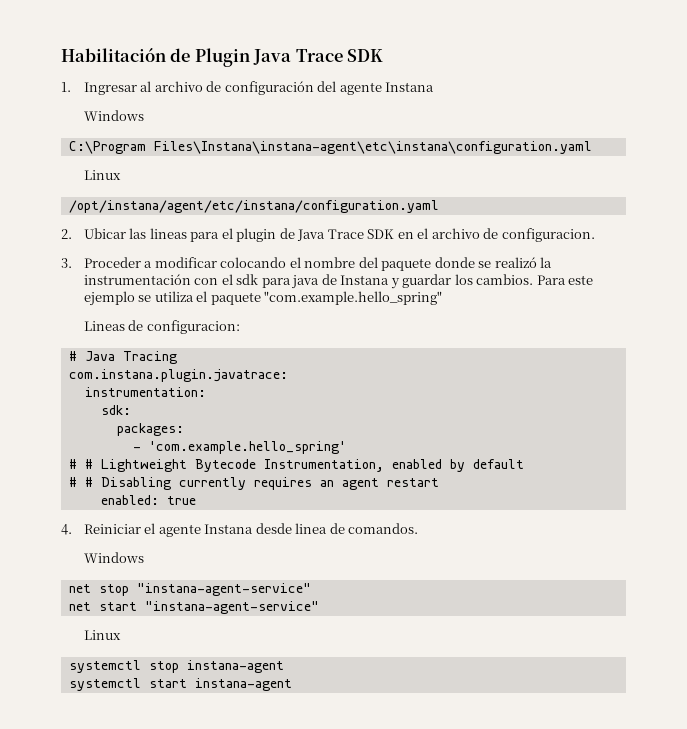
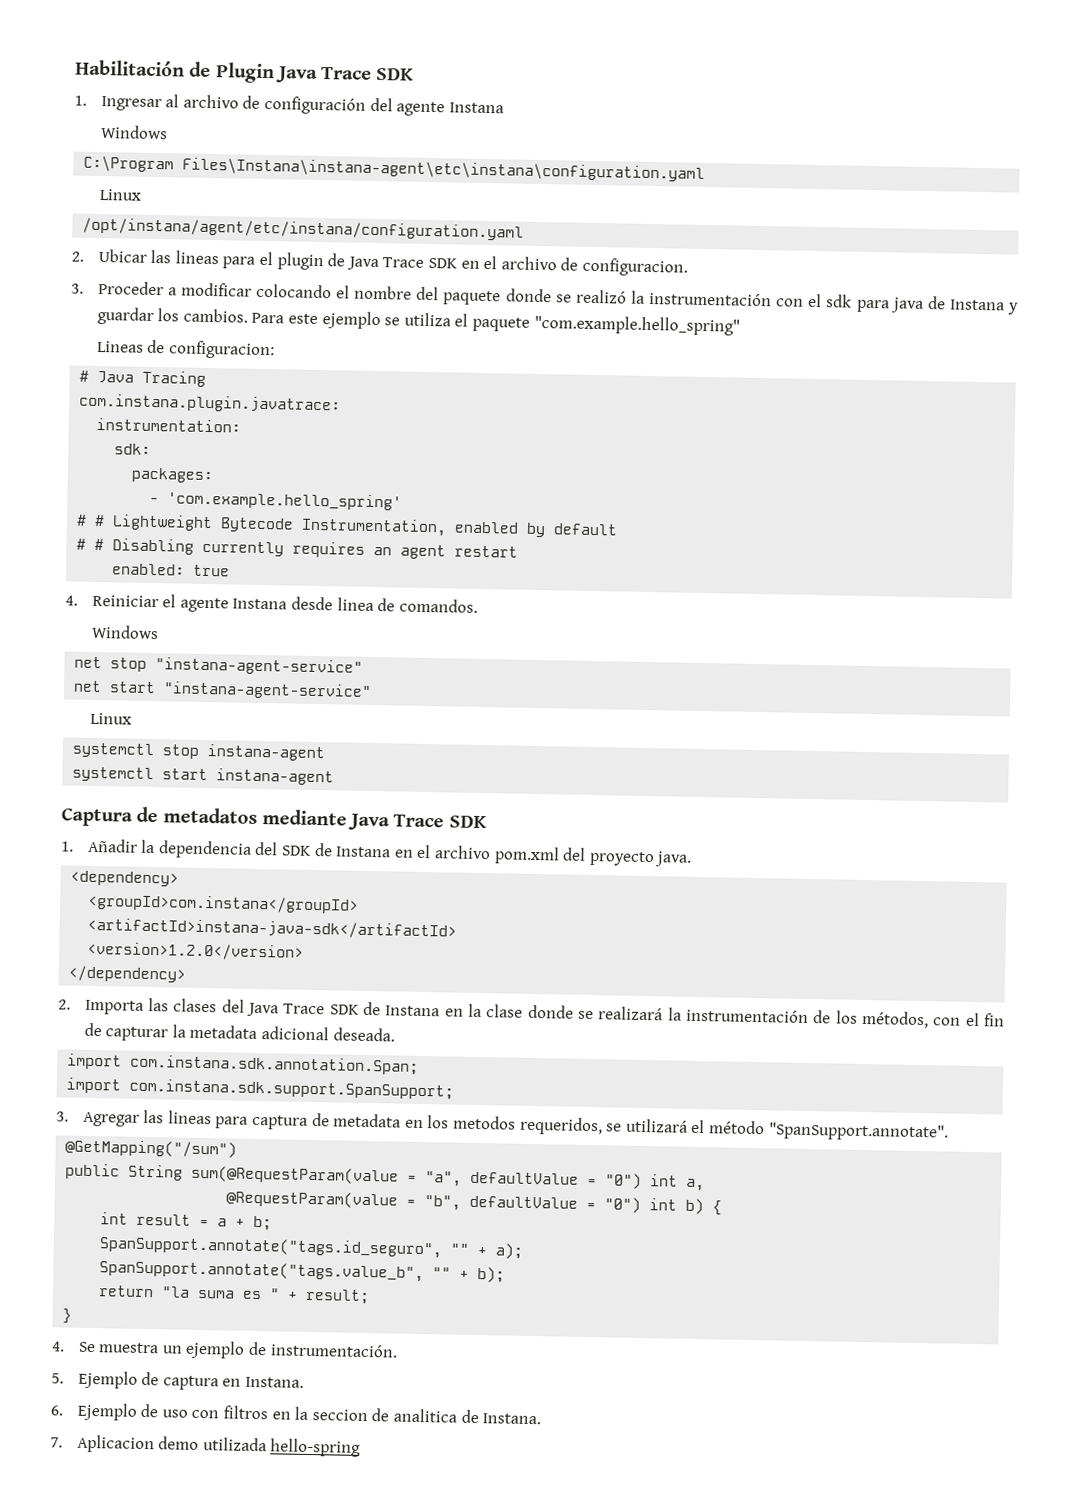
+ Captura de metadatos mediante Java Trace SDK
+ 1. Añadir la dependencia del SDK de Instana en el archivo pom.xml del proyecto java.
+ <dependency>
+ <groupId>com.instana</groupId>
+ <artifactId>instana-java-sdk</artifactId>
+ <version>1.2.0</version>
+ </dependency>
+ 2. Importa las clases del Java Trace SDK de Instana en la clase donde se realizará la instrumentación de los métodos, con el fin de capturar la metadata adicional deseada.
+ import com.instana.sdk.annotation.Span;
+ import com.instana.sdk.support.SpanSupport;
+ 3. Agregar las lineas para captura de metadata en los metodos requeridos, se utilizará el método "SpanSupport.annotate".
+ @GetMapping("/sum")
+ public String sum(@RequestParam(value = "a", defaultValue = "0") int a,
+ @RequestParam(value = "b", defaultValue = "0") int b) {
+ int result = a + b;
+ SpanSupport.annotate("tags.id_seguro", "" + a);
+ SpanSupport.annotate("tags.value_b", "" + b);
+ return "la suma es " + result;
+ }
+ 4. Se muestra un ejemplo de instrumentación.
+ 5. Ejemplo de captura en Instana.
+ 6. Ejemplo de uso con filtros en la seccion de analitica de Instana.
+ 7. Aplicacion demo utilizada hello-spring

